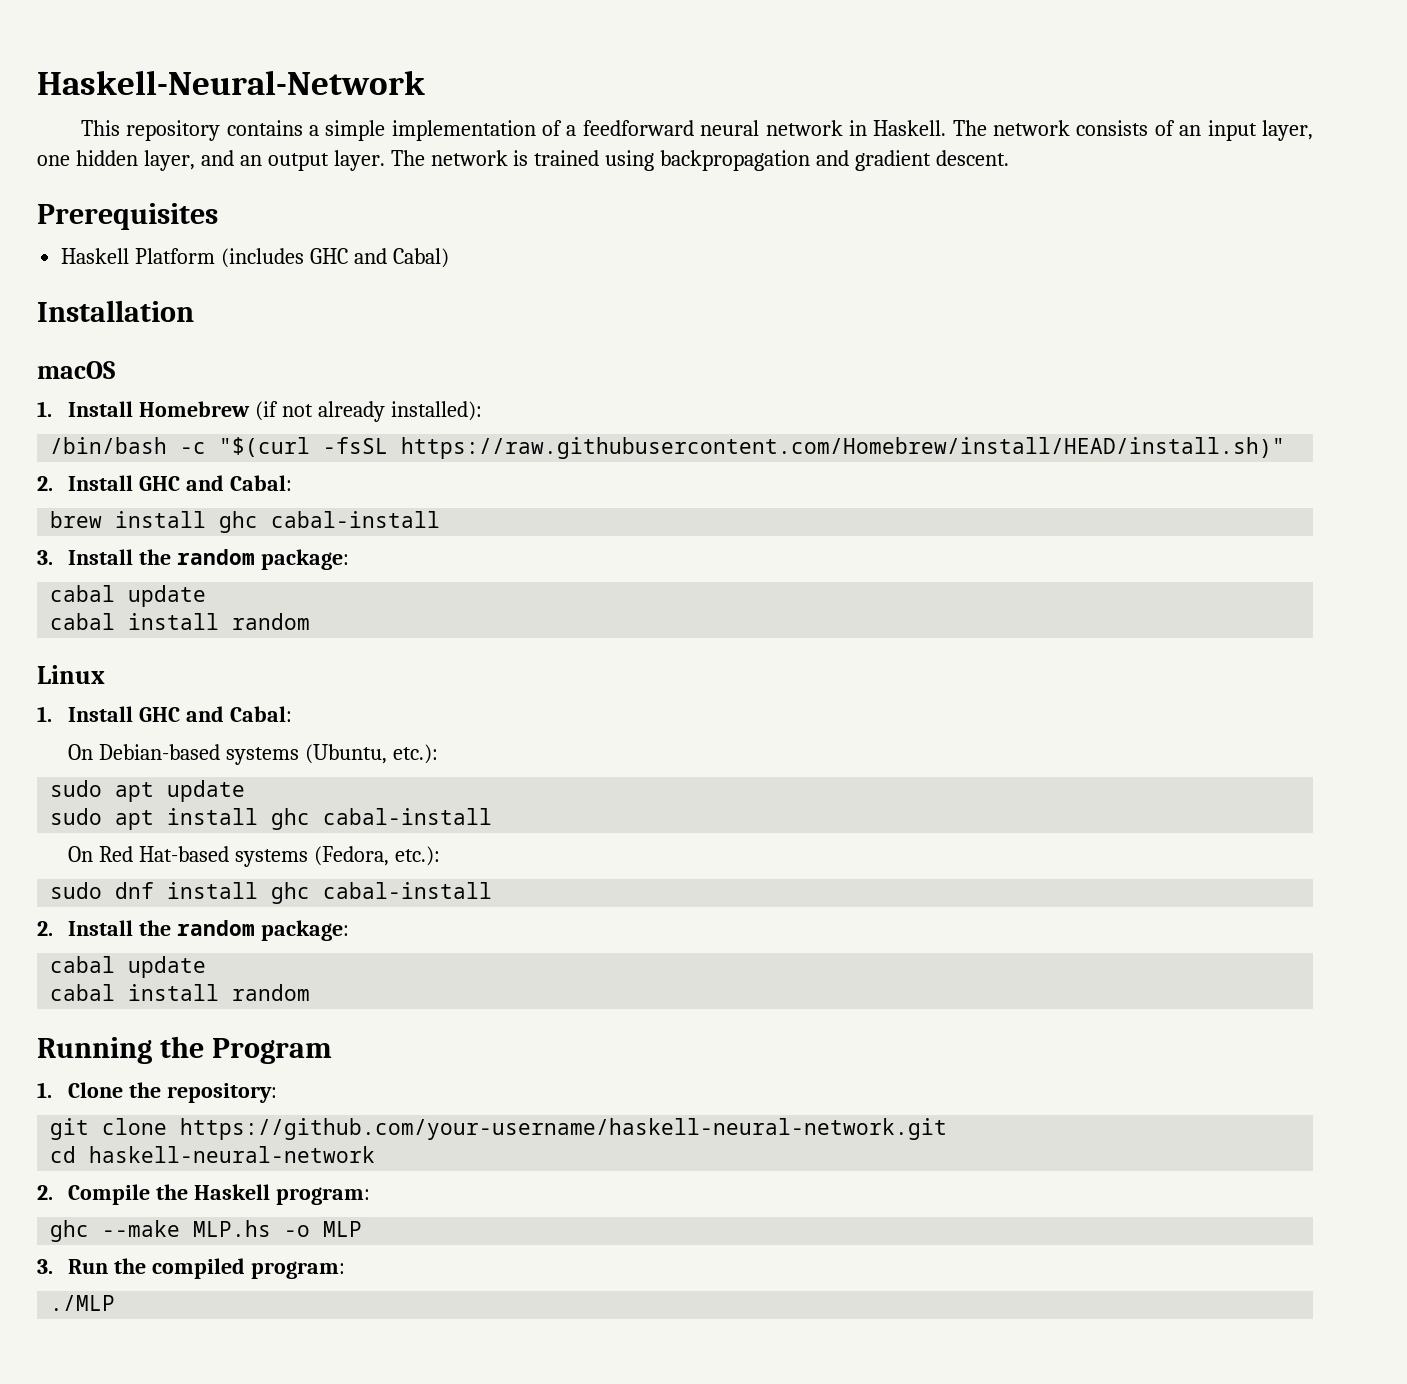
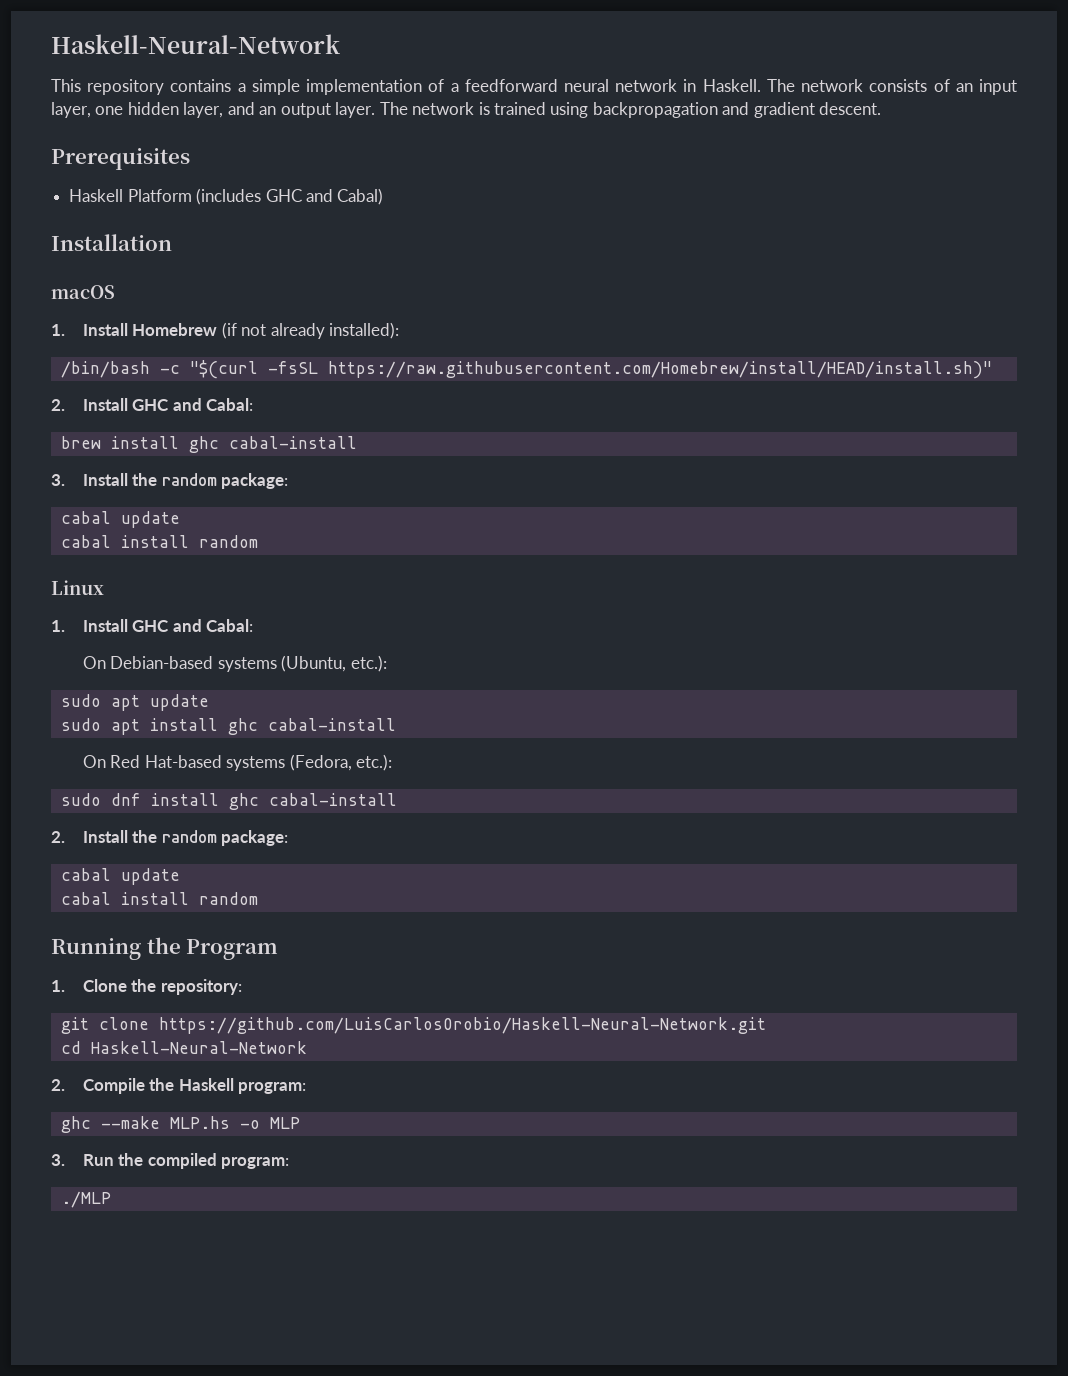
- git clone https://github.com/your-username/haskell-neural-network.git
+ git clone https://github.com/LuisCarlosOrobio/Haskell-Neural-Network.git
- cd haskell-neural-network
+ cd Haskell-Neural-Network

